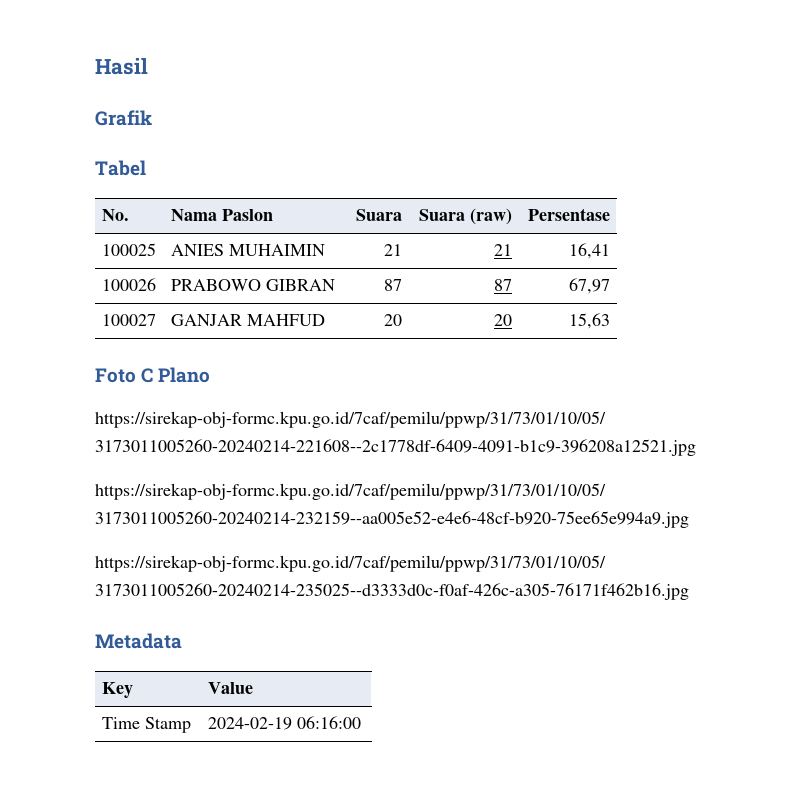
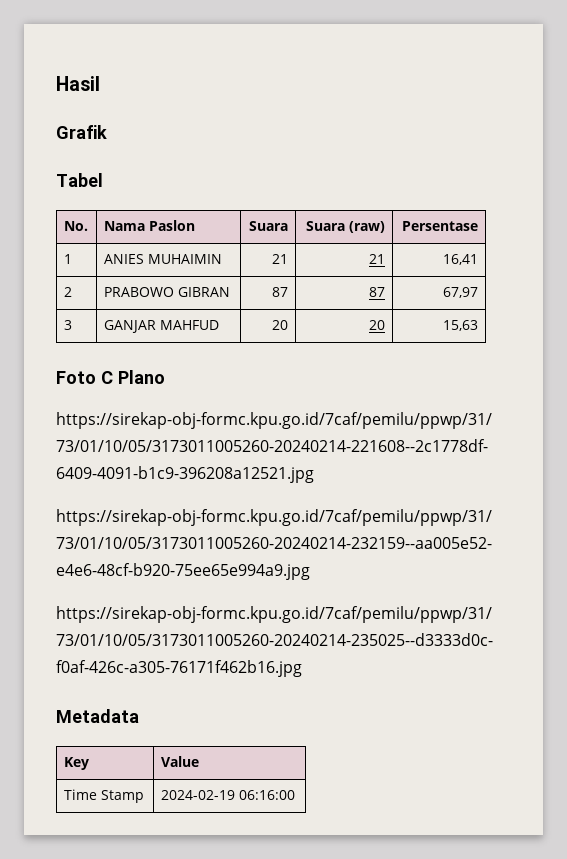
- 100025 | ANIES MUHAIMIN | 21 | 21 | 16,41
+ 1 | ANIES MUHAIMIN | 21 | 21 | 16,41
- 100026 | PRABOWO GIBRAN | 87 | 87 | 67,97
+ 2 | PRABOWO GIBRAN | 87 | 87 | 67,97
- 100027 | GANJAR MAHFUD | 20 | 20 | 15,63
+ 3 | GANJAR MAHFUD | 20 | 20 | 15,63

